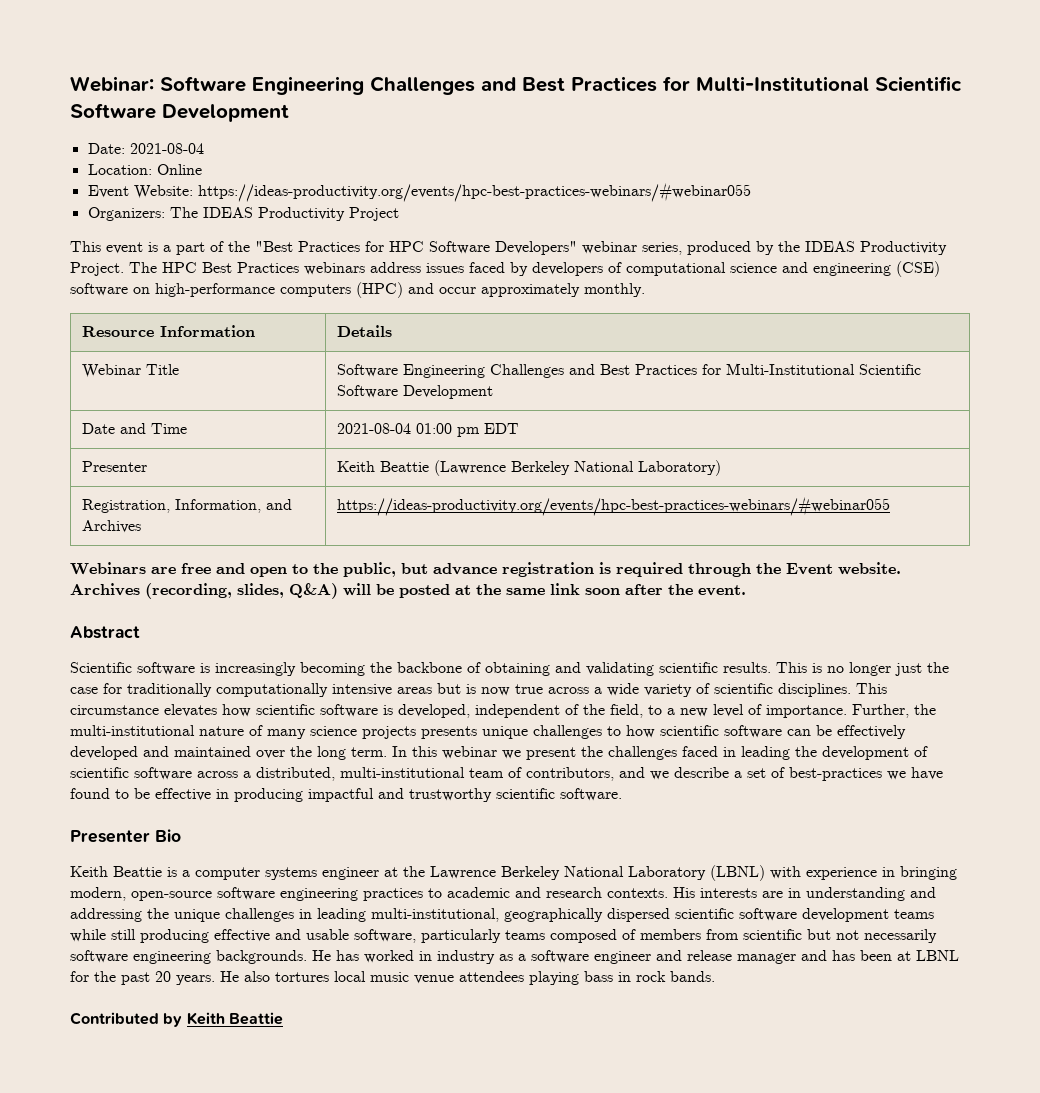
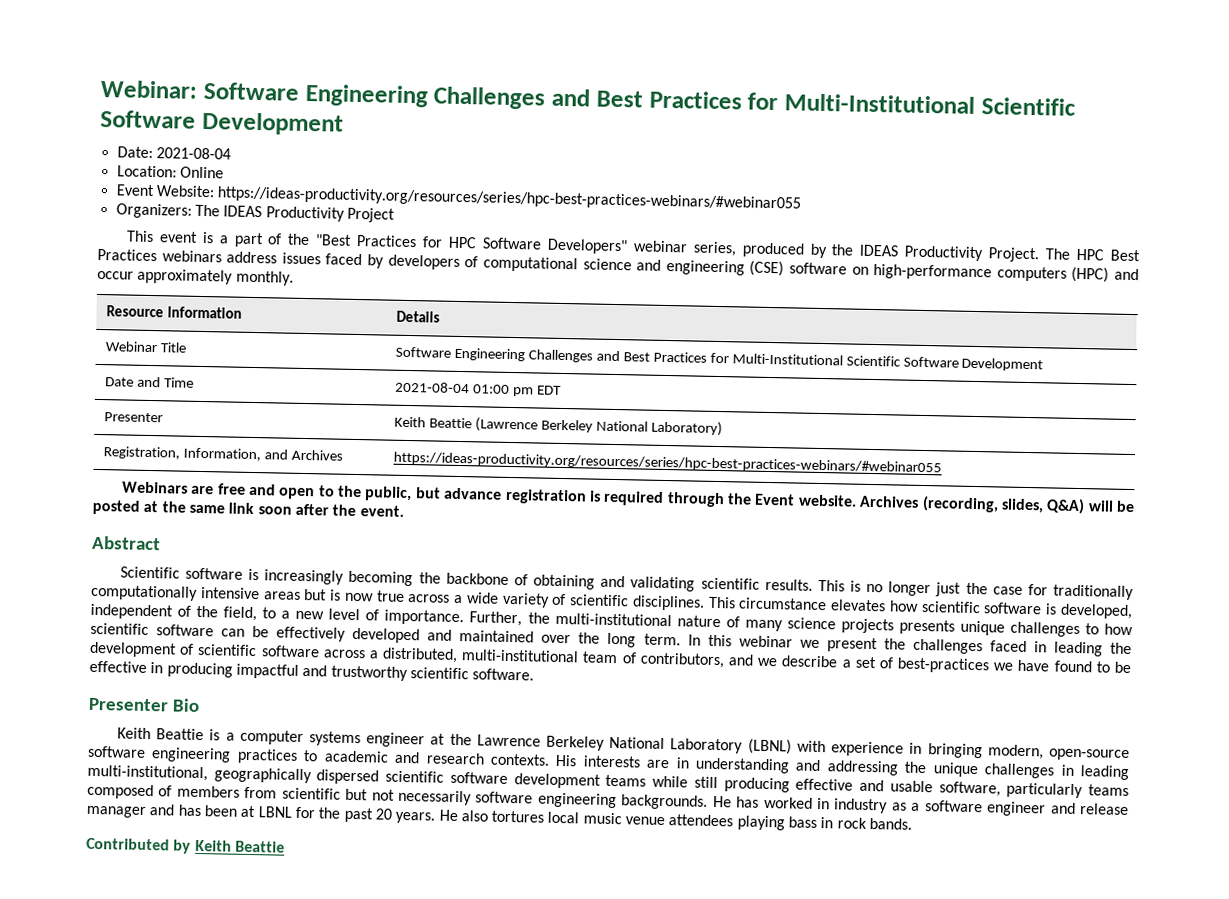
- Event Website: https://ideas-productivity.org/events/hpc-best-practices-webinars/#webinar055
+ Event Website: https://ideas-productivity.org/resources/series/hpc-best-practices-webinars/#webinar055
- Registration, Information, and Archives | https://ideas-productivity.org/events/hpc-best-practices-webinars/#webinar055
+ Registration, Information, and Archives | https://ideas-productivity.org/resources/series/hpc-best-practices-webinars/#webinar055

